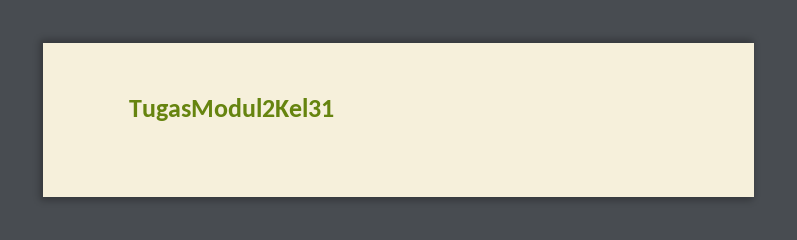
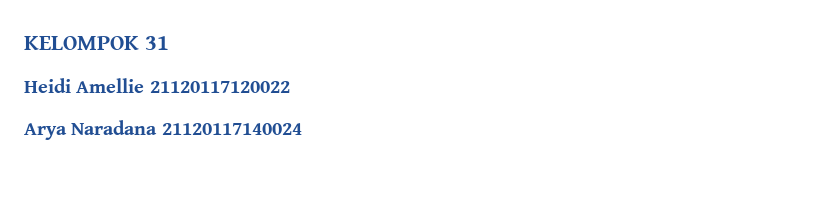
- TugasModul2Kel31
+ KELOMPOK 31
+ Heidi Amellie 21120117120022
+ Arya Naradana 21120117140024

